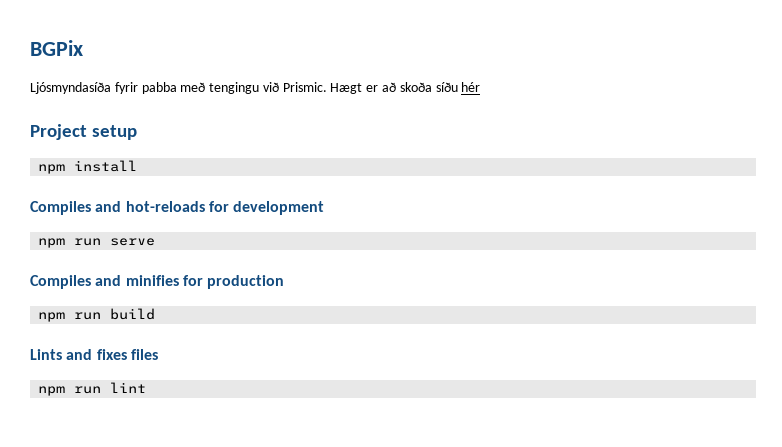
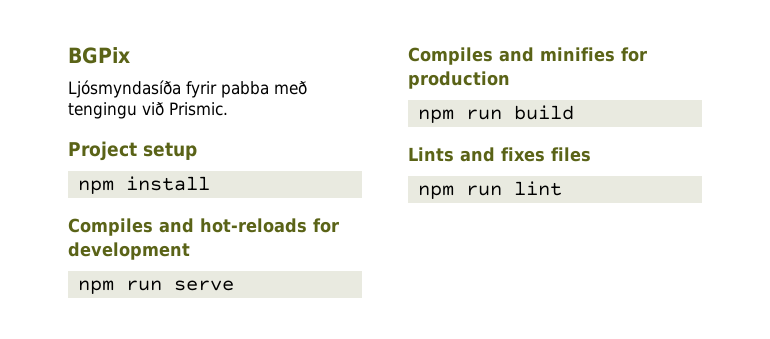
- Hægt er að skoða síðu hér

